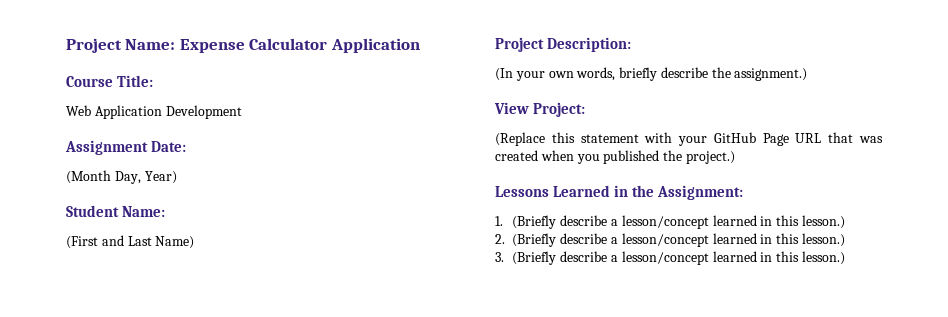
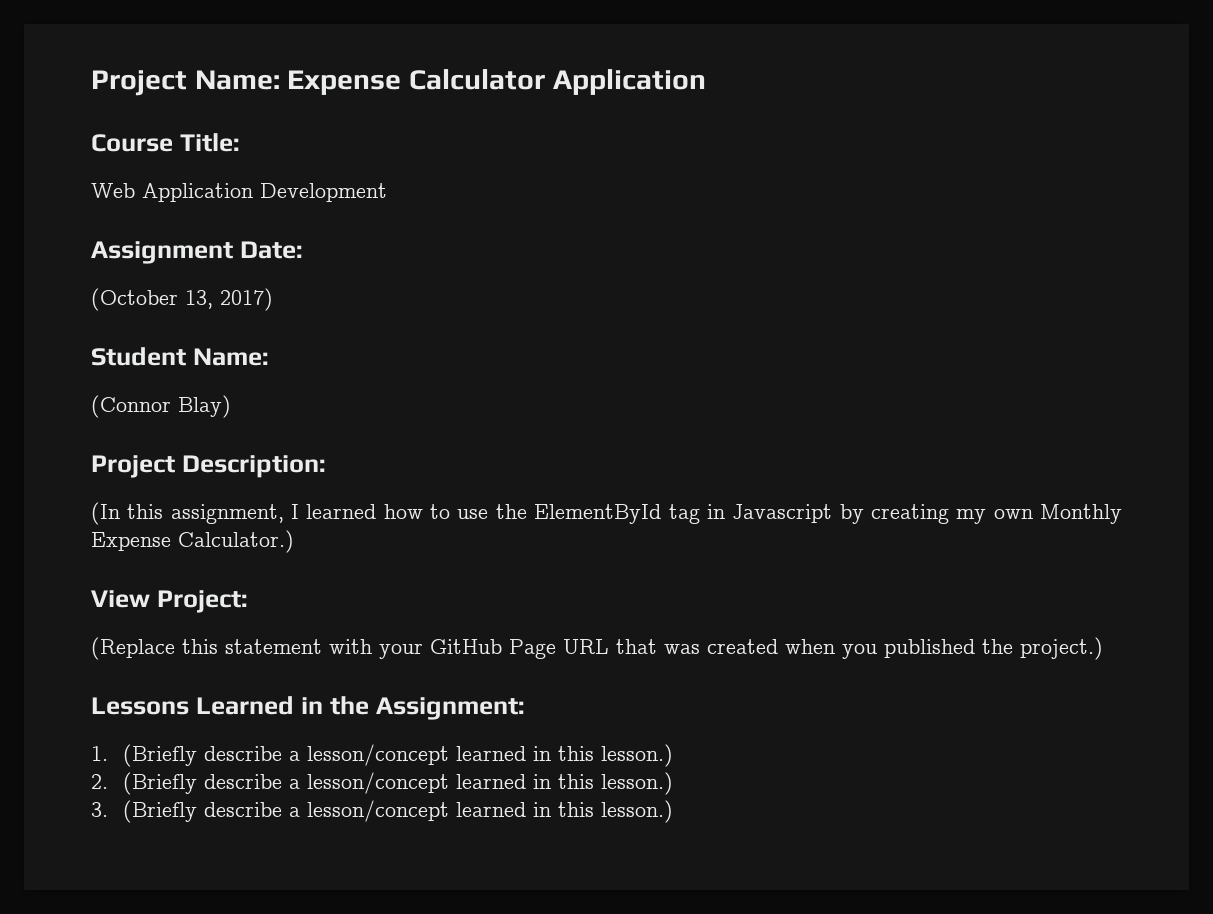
- (Month Day, Year)
+ (October 13, 2017)
- (First and Last Name)
+ (Connor Blay)
- (In your own words, briefly describe the assignment.)
+ (In this assignment, I learned how to use the ElementById tag in Javascript by creating my own Monthly Expense Calculator.)

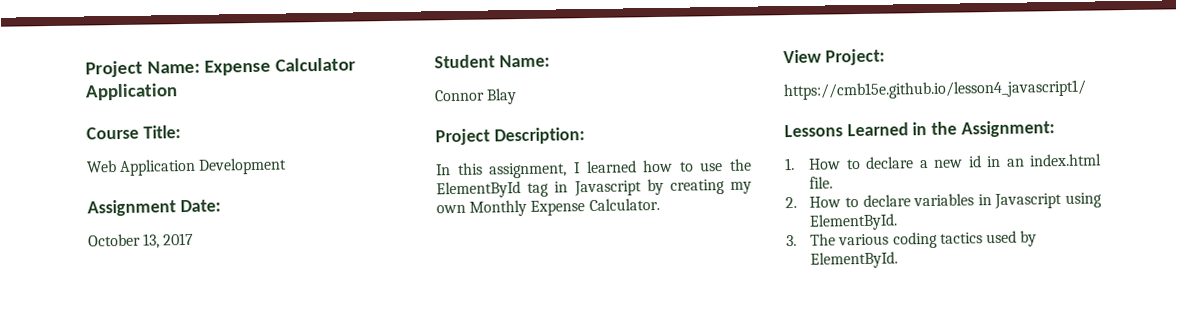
- (October 13, 2017)
+ October 13, 2017
- (Connor Blay)
+ Connor Blay
- (In this assignment, I learned how to use the ElementById tag in Javascript by creating my own Monthly Expense Calculator.)
+ In this assignment, I learned how to use the ElementById tag in Javascript by creating my own Monthly Expense Calculator.
- (Replace this statement with your GitHub Page URL that was created when you published the project.)
+ https://cmb15e.github.io/lesson4_javascript1/
- 1. (Briefly describe a lesson/concept learned in this lesson.)
- 2. (Briefly describe a lesson/concept learned in this lesson.)
- 3. (Briefly describe a lesson/concept learned in this lesson.)
+ 1. How to declare a new id in an index.html file.
+ 2. How to declare variables in Javascript using ElementById.
+ 3. The various coding tactics used by ElementById.

